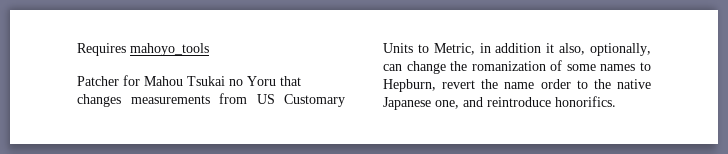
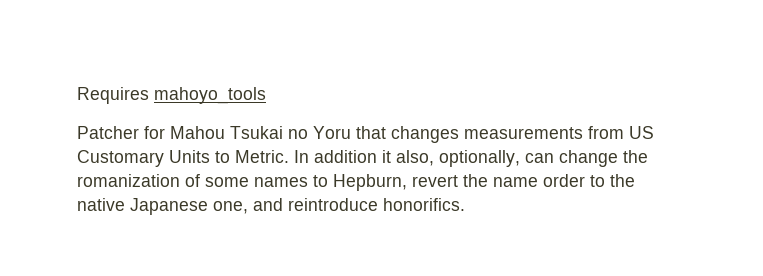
- Patcher for Mahou Tsukai no Yoru that changes measurements from US Customary Units to Metric, in addition it also, optionally, can change the romanization of some names to Hepburn, revert the name order to the native Japanese one, and reintroduce honorifics.
+ Patcher for Mahou Tsukai no Yoru that changes measurements from US Customary Units to Metric. In addition it also, optionally, can change the romanization of some names to Hepburn, revert the name order to the native Japanese one, and reintroduce honorifics.

